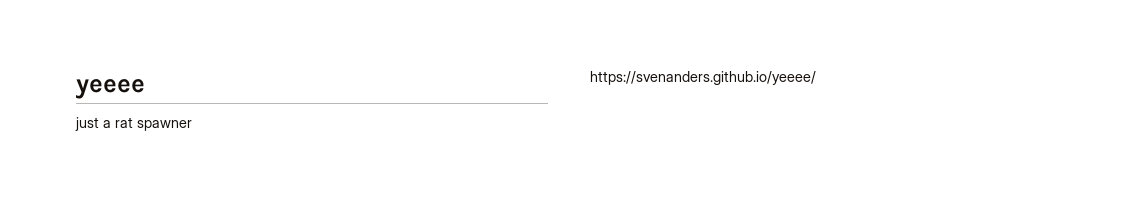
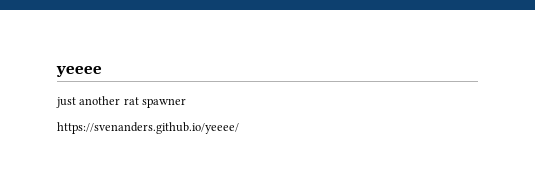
- just a rat spawner
+ just another rat spawner

